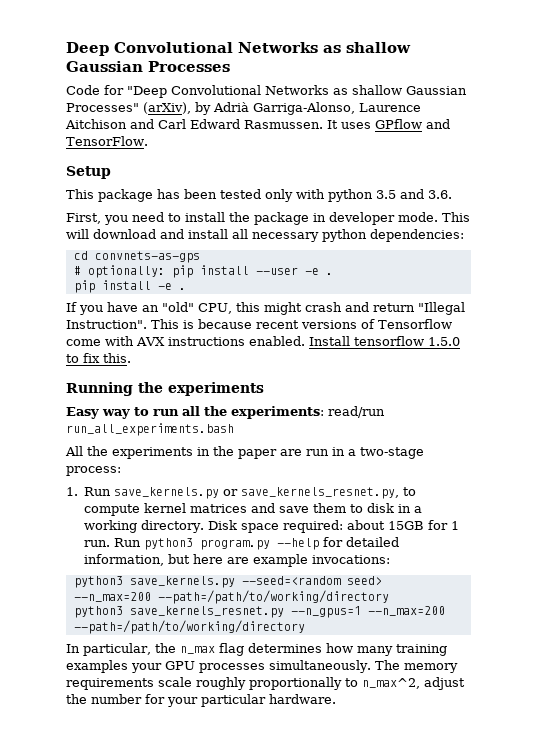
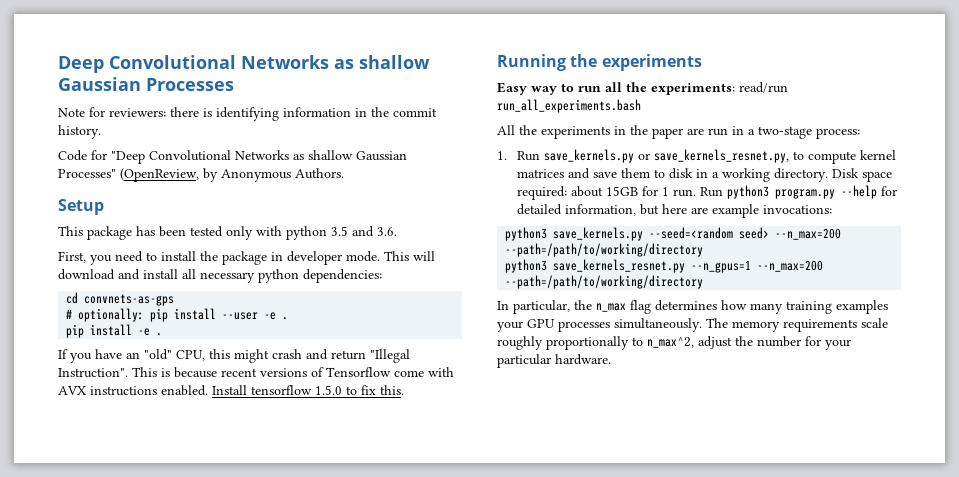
+ Note for reviewers: there is identifying information in the commit history.
- Code for "Deep Convolutional Networks as shallow Gaussian Processes" (arXiv), by Adrià Garriga-Alonso, Laurence Aitchison and Carl Edward Rasmussen. It uses GPflow and TensorFlow.
+ Code for "Deep Convolutional Networks as shallow Gaussian Processes" (OpenReview, by Anonymous Authors.

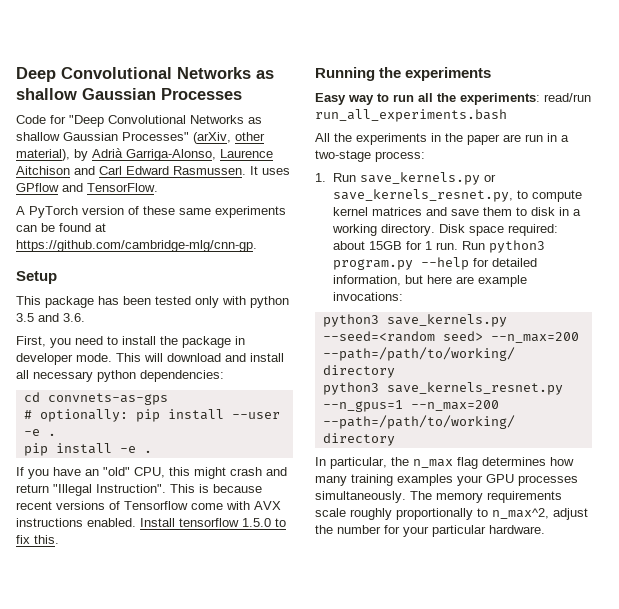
- Note for reviewers: there is identifying information in the commit history.
- Code for "Deep Convolutional Networks as shallow Gaussian Processes" (OpenReview, by Anonymous Authors.
+ Code for "Deep Convolutional Networks as shallow Gaussian Processes" (arXiv, other material), by Adrià Garriga-Alonso, Laurence Aitchison and Carl Edward Rasmussen. It uses GPflow and TensorFlow.
+ A PyTorch version of these same experiments can be found at https://github.com/cambridge-mlg/cnn-gp.

